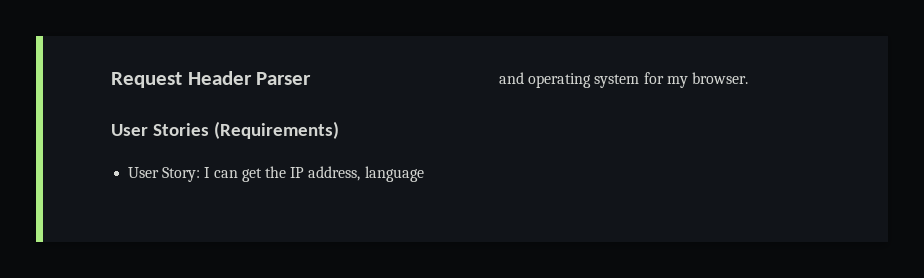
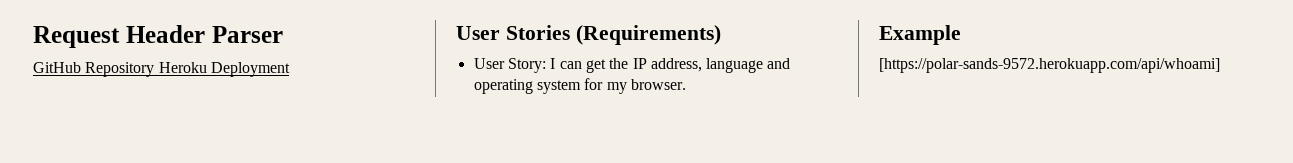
+ GitHub Repository Heroku Deployment
+ Example
+ [https://polar-sands-9572.herokuapp.com/api/whoami]

